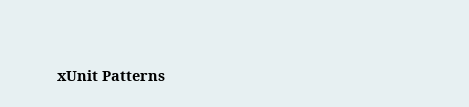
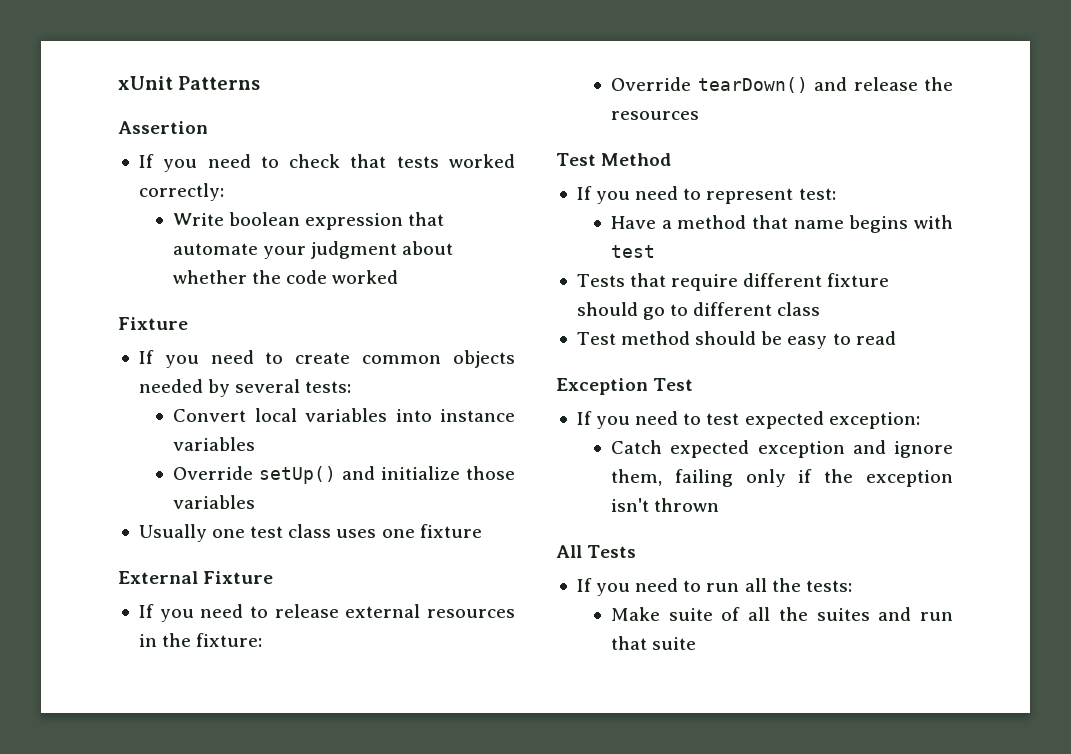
+ Assertion
+ If you need to check that tests worked correctly:
+ Write boolean expression that automate your judgment about whether the code worked
+ Fixture
+ If you need to create common objects needed by several tests:
+ Convert local variables into instance variables
+ Override setUp() and initialize those variables
+ Usually one test class uses one fixture
+ External Fixture
+ If you need to release external resources in the fixture:
+ Override tearDown() and release the resources
+ Test Method
+ If you need to represent test:
+ Have a method that name begins with test
+ Tests that require different fixture should go to different class
+ Test method should be easy to read
+ Exception Test
+ If you need to test expected exception:
+ Catch expected exception and ignore them, failing only if the exception isn't thrown
+ All Tests
+ If you need to run all the tests:
+ Make suite of all the suites and run that suite

